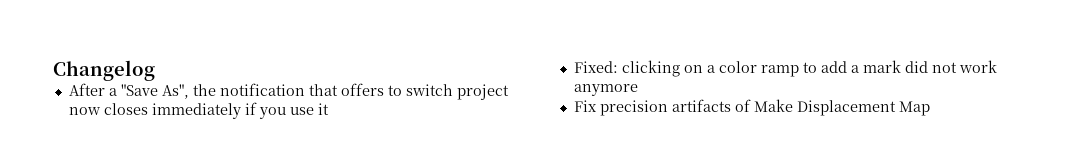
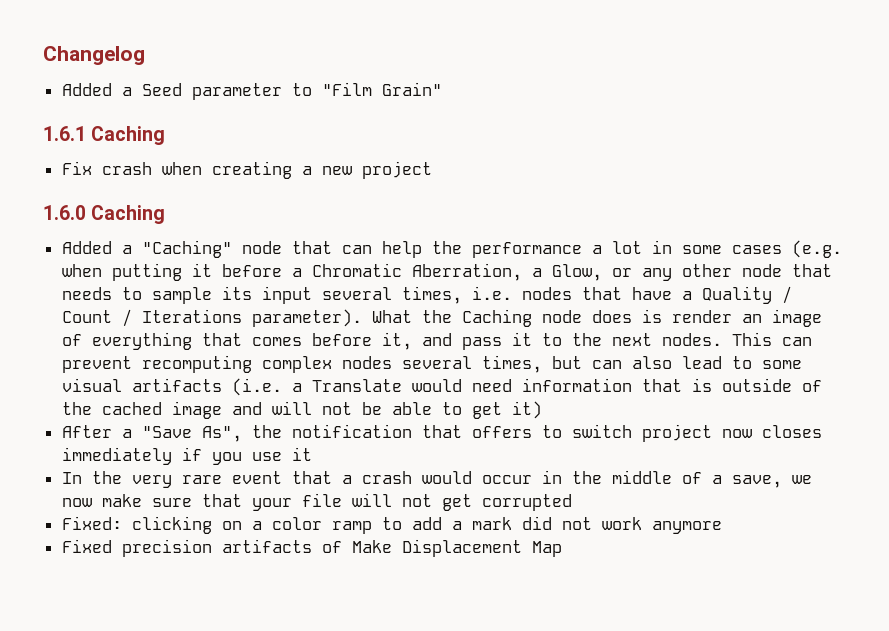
+ Added a Seed parameter to "Film Grain"
+ 1.6.1 Caching
+ Fix crash when creating a new project
+ 1.6.0 Caching
+ Added a "Caching" node that can help the performance a lot in some cases (e.g. when putting it before a Chromatic Aberration, a Glow, or any other node that needs to sample its input several times, i.e. nodes that have a Quality / Count / Iterations parameter). What the Caching node does is render an image of everything that comes before it, and pass it to the next nodes. This can prevent recomputing complex nodes several times, but can also lead to some visual artifacts (i.e. a Translate would need information that is outside of the cached image and will not be able to get it)
+ In the very rare event that a crash would occur in the middle of a save, we now make sure that your file will not get corrupted
- Fix precision artifacts of Make Displacement Map
+ Fixed precision artifacts of Make Displacement Map

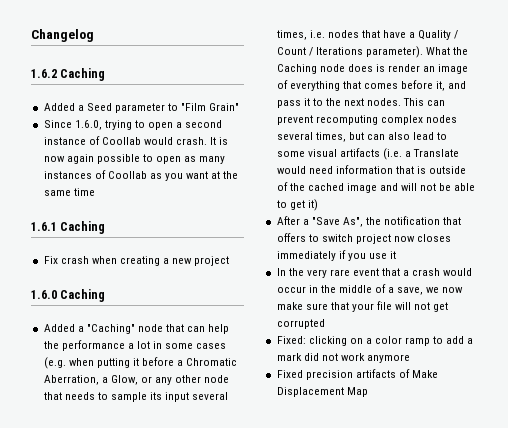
+ 1.6.2 Caching
+ Since 1.6.0, trying to open a second instance of Coollab would crash. It is now again possible to open as many instances of Coollab as you want at the same time

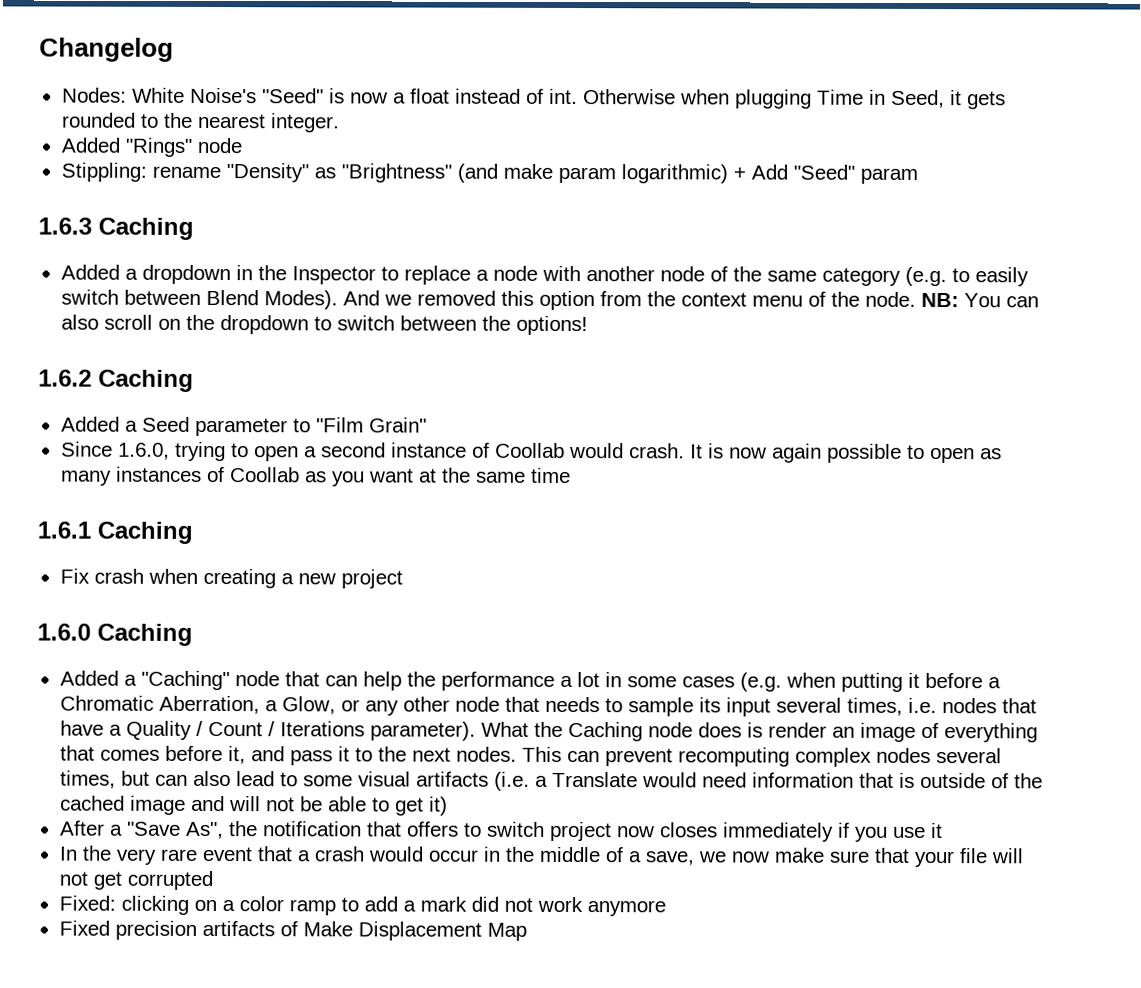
+ Nodes: White Noise's "Seed" is now a float instead of int. Otherwise when plugging Time in Seed, it gets rounded to the nearest integer.
+ Added "Rings" node
+ Stippling: rename "Density" as "Brightness" (and make param logarithmic) + Add "Seed" param
+ 1.6.3 Caching
+ Added a dropdown in the Inspector to replace a node with another node of the same category (e.g. to easily switch between Blend Modes). And we removed this option from the context menu of the node. NB: You can also scroll on the dropdown to switch between the options!

